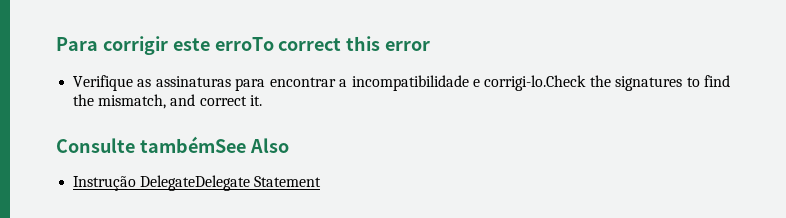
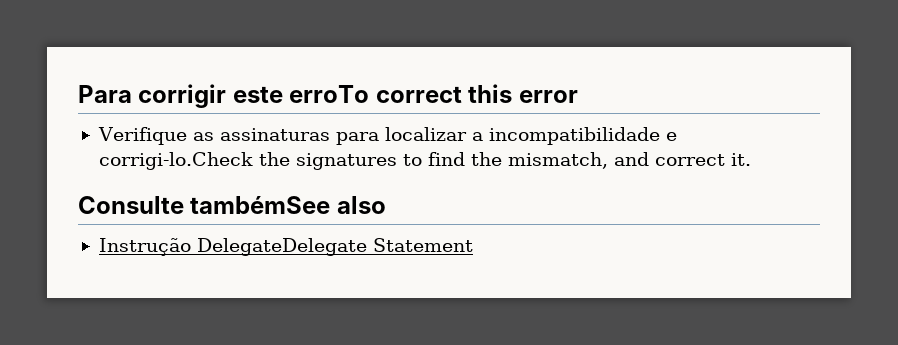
- Verifique as assinaturas para encontrar a incompatibilidade e corrigi-lo.Check the signatures to find the mismatch, and correct it.
+ Verifique as assinaturas para localizar a incompatibilidade e corrigi-lo.Check the signatures to find the mismatch, and correct it.
- Consulte tambémSee Also
+ Consulte tambémSee also

